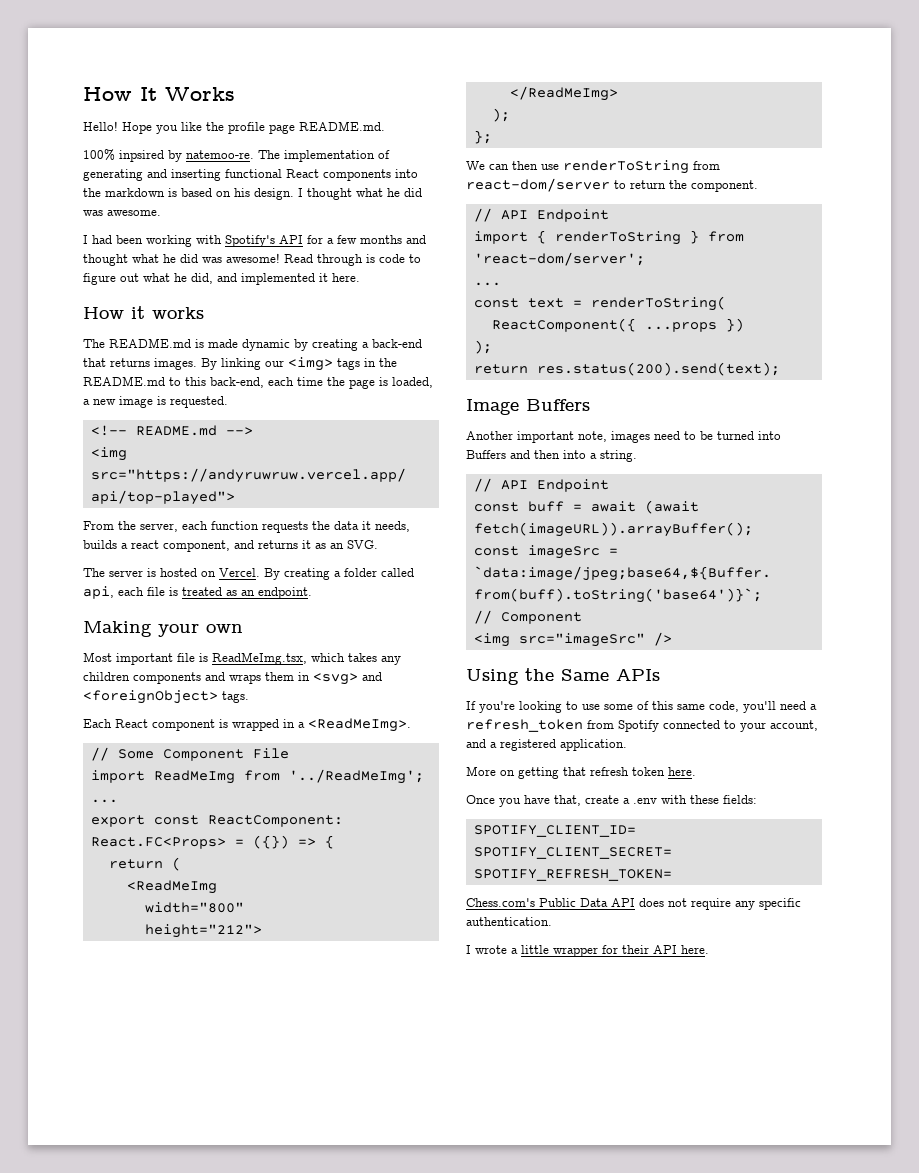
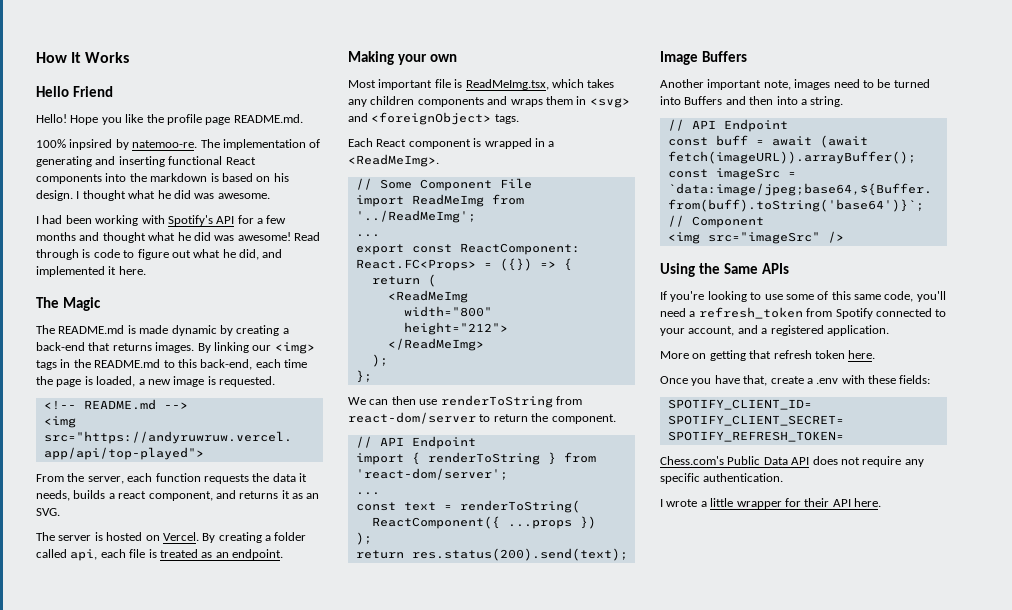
+ Hello Friend
- How it works
+ The Magic

